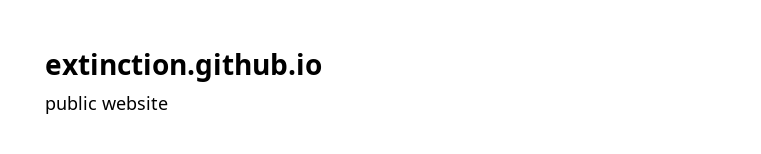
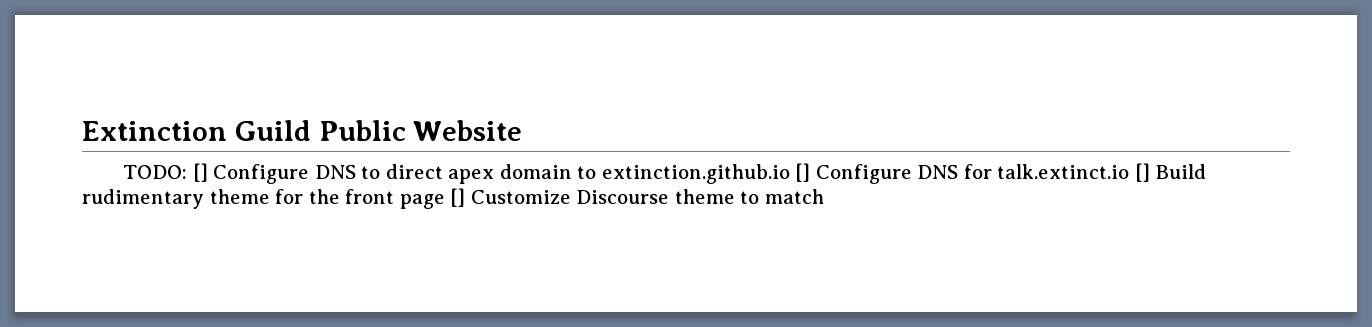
- extinction.github.io
- public website
+ Extinction Guild Public Website
+ TODO: [] Configure DNS to direct apex domain to extinction.github.io [] Configure DNS for talk.extinct.io [] Build rudimentary theme for the front page [] Customize Discourse theme to match

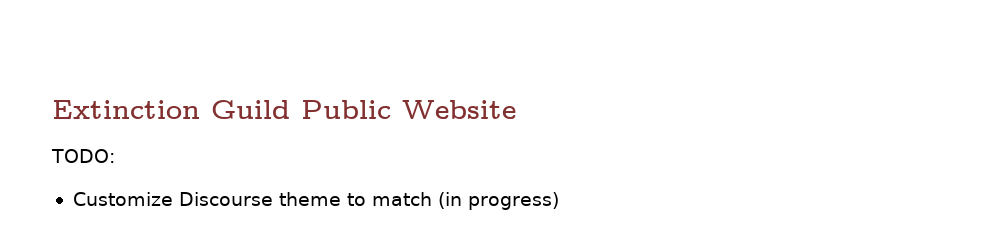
- TODO: [] Configure DNS to direct apex domain to extinction.github.io [] Configure DNS for talk.extinct.io [] Build rudimentary theme for the front page [] Customize Discourse theme to match
+ TODO:
+ Customize Discourse theme to match (in progress)

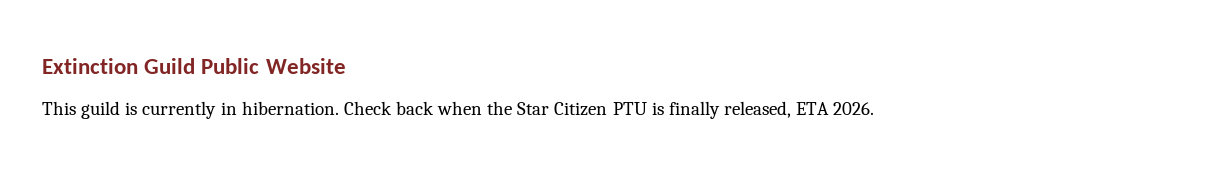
- TODO:
- Customize Discourse theme to match (in progress)
+ This guild is currently in hibernation. Check back when the Star Citizen PTU is finally released, ETA 2026.

